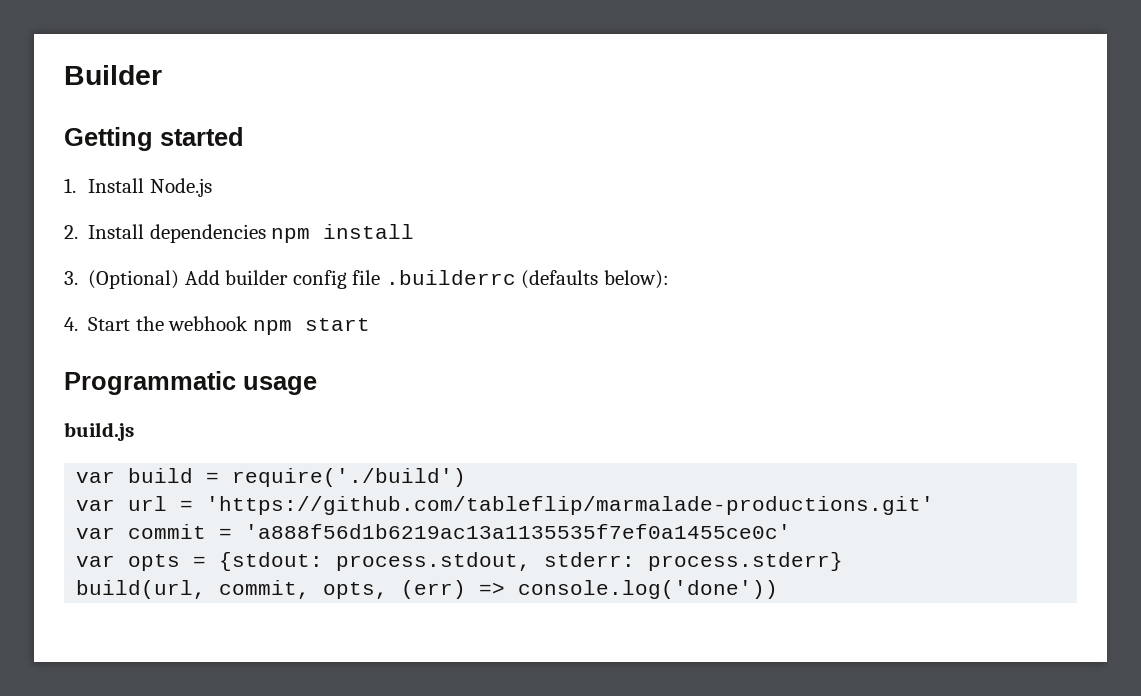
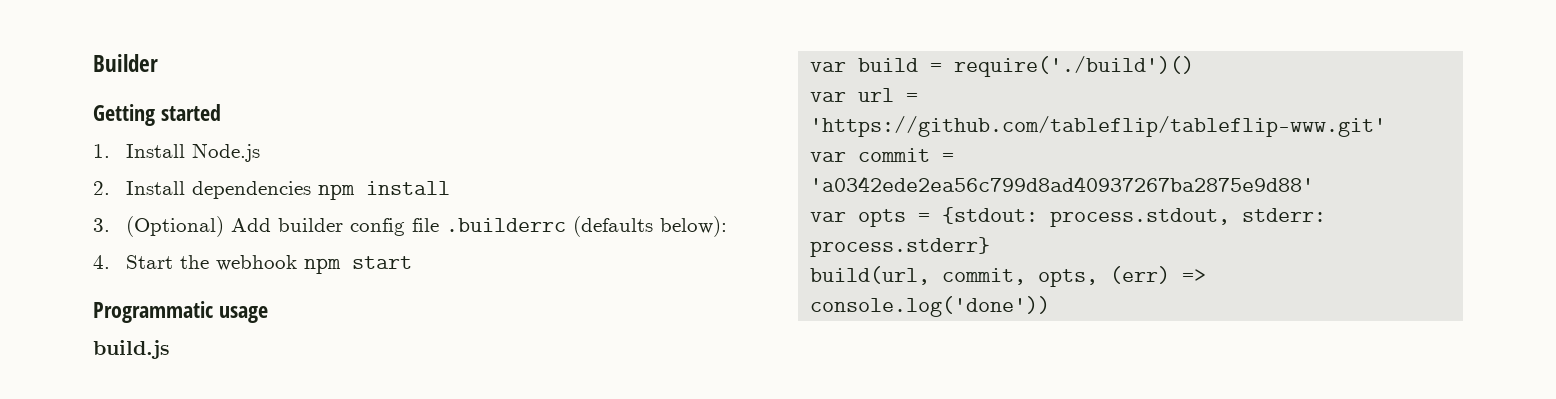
- var build = require('./build')
+ var build = require('./build')()
- var url = 'https://github.com/tableflip/marmalade-productions.git'
+ var url = 'https://github.com/tableflip/tableflip-www.git'
- var commit = 'a888f56d1b6219ac13a1135535f7ef0a1455ce0c'
+ var commit = 'a0342ede2ea56c799d8ad40937267ba2875e9d88'

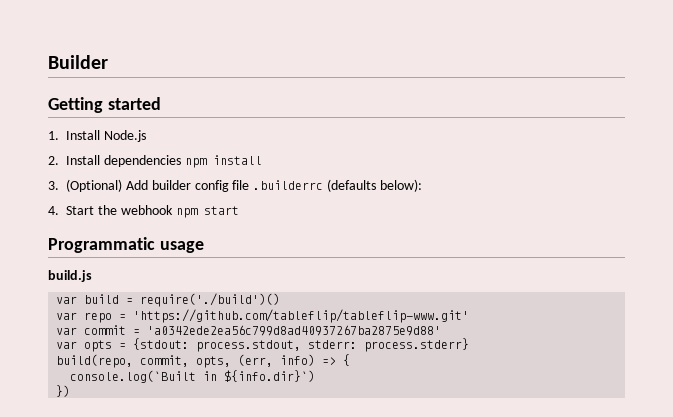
- var url = 'https://github.com/tableflip/tableflip-www.git'
+ var repo = 'https://github.com/tableflip/tableflip-www.git'
- build(url, commit, opts, (err) => console.log('done'))
+ build(repo, commit, opts, (err, info) => {
+ console.log(`Built in ${info.dir}`)
+ })

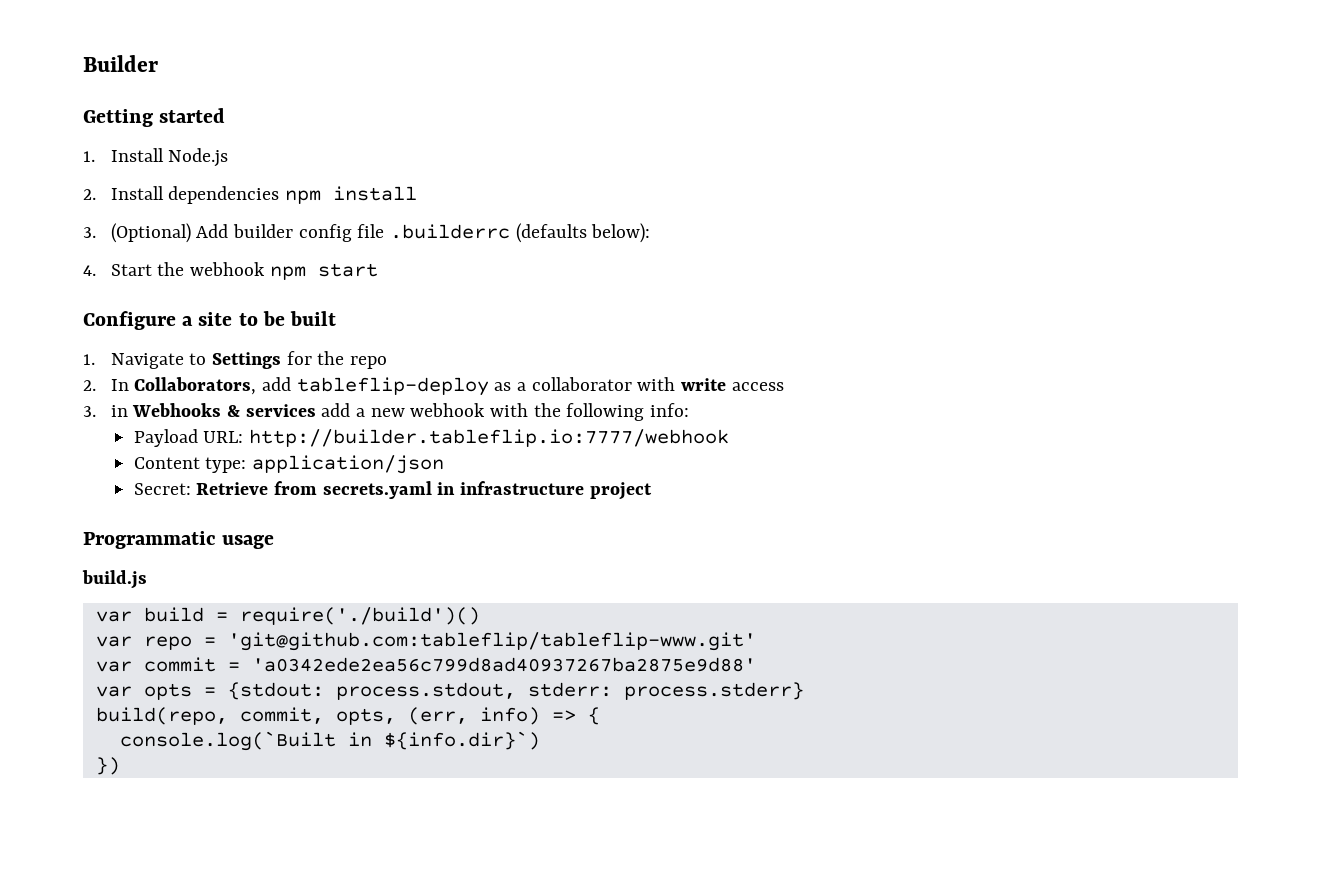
+ Configure a site to be built
+ 1. Navigate to Settings for the repo
+ 2. In Collaborators, add tableflip-deploy as a collaborator with write access
+ 3. in Webhooks & services add a new webhook with the following info:
+ Payload URL: http://builder.tableflip.io:7777/webhook
+ Content type: application/json
+ Secret: Retrieve from secrets.yaml in infrastructure project
- var repo = 'https://github.com/tableflip/tableflip-www.git'
+ var repo = 'git@github.com:tableflip/tableflip-www.git'

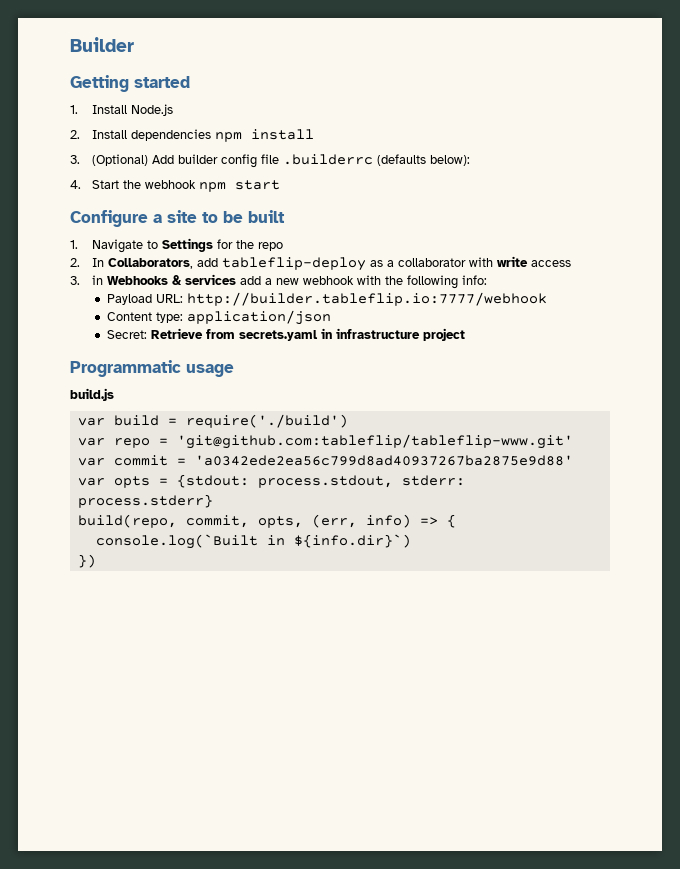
- var build = require('./build')()
+ var build = require('./build')

